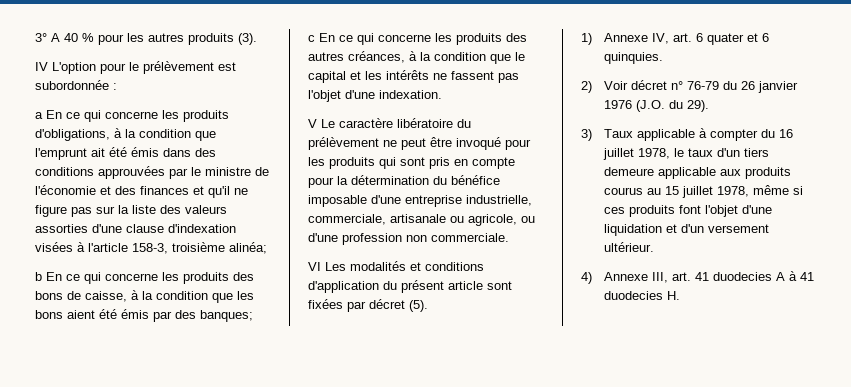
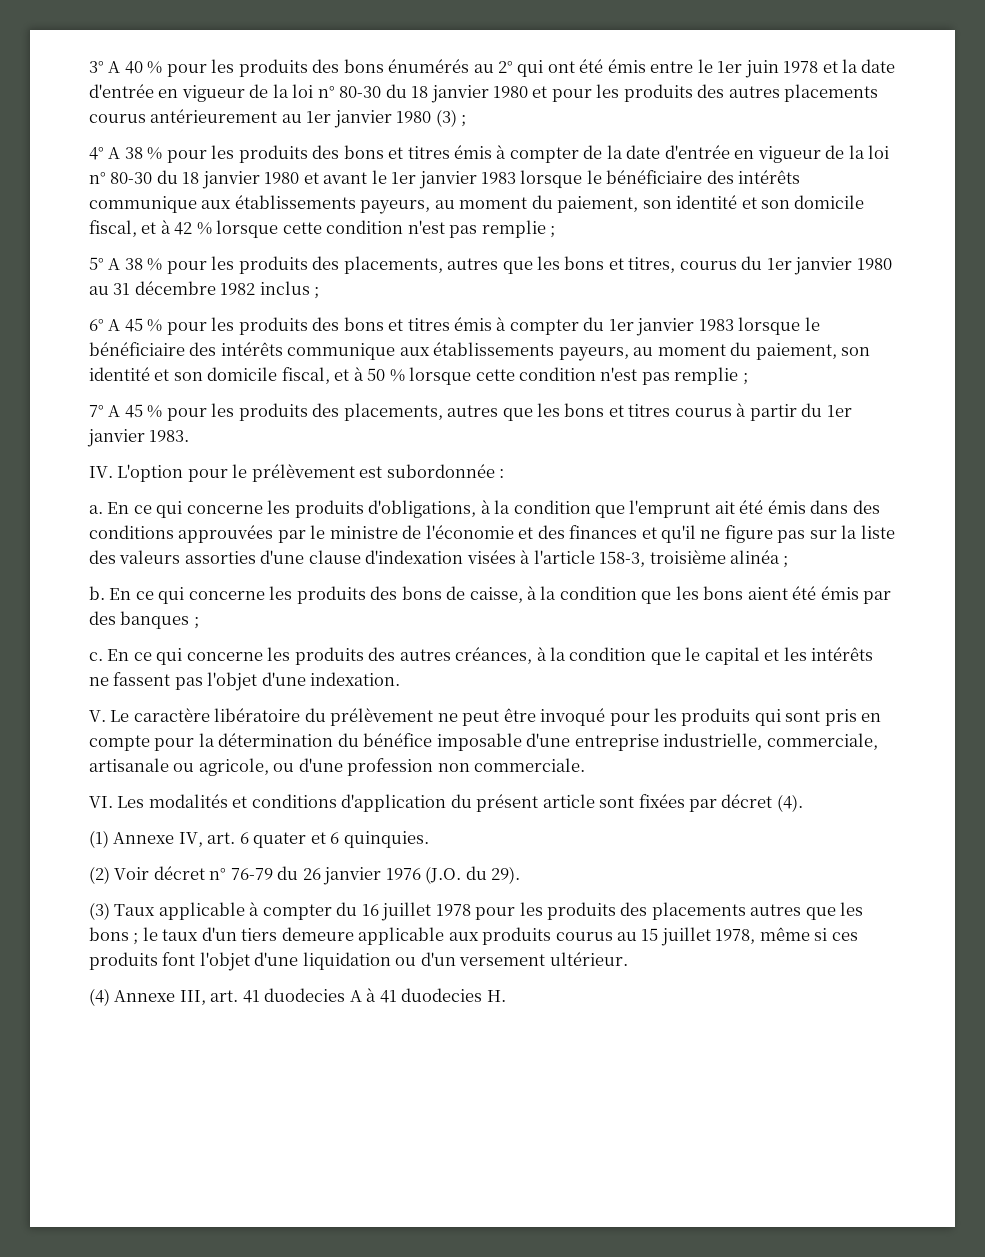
- 3° A 40 % pour les autres produits (3).
- IV L'option pour le prélèvement est subordonnée :
+ 3° A 40 % pour les produits des bons énumérés au 2° qui ont été émis entre le 1er juin 1978 et la date d'entrée en vigueur de la loi n° 80-30 du 18 janvier 1980 et pour les produits des autres placements courus antérieurement au 1er janvier 1980 (3) ;
+ 4° A 38 % pour les produits des bons et titres émis à compter de la date d'entrée en vigueur de la loi n° 80-30 du 18 janvier 1980 et avant le 1er janvier 1983 lorsque le bénéficiaire des intérêts communique aux établissements payeurs, au moment du paiement, son identité et son domicile fiscal, et à 42 % lorsque cette condition n'est pas remplie ;
+ 5° A 38 % pour les produits des placements, autres que les bons et titres, courus du 1er janvier 1980 au 31 décembre 1982 inclus ;
+ 6° A 45 % pour les produits des bons et titres émis à compter du 1er janvier 1983 lorsque le bénéficiaire des intérêts communique aux établissements payeurs, au moment du paiement, son identité et son domicile fiscal, et à 50 % lorsque cette condition n'est pas remplie ;
+ 7° A 45 % pour les produits des placements, autres que les bons et titres courus à partir du 1er janvier 1983.
+ IV. L'option pour le prélèvement est subordonnée :
- a En ce qui concerne les produits d'obligations, à la condition que l'emprunt ait été émis dans des conditions approuvées par le ministre de l'économie et des finances et qu'il ne figure pas sur la liste des valeurs assorties d'une clause d'indexation visées à l'article 158-3, troisième alinéa;
- b En ce qui concerne les produits des bons de caisse, à la condition que les bons aient été émis par des banques;
- c En ce qui concerne les produits des autres créances, à la condition que le capital et les intérêts ne fassent pas l'objet d'une indexation.
+ a. En ce qui concerne les produits d'obligations, à la condition que l'emprunt ait été émis dans des conditions approuvées par le ministre de l'économie et des finances et qu'il ne figure pas sur la liste des valeurs assorties d'une clause d'indexation visées à l'article 158-3, troisième alinéa ;
+ b. En ce qui concerne les produits des bons de caisse, à la condition que les bons aient été émis par des banques ;
+ c. En ce qui concerne les produits des autres créances, à la condition que le capital et les intérêts ne fassent pas l'objet d'une indexation.
- V Le caractère libératoire du prélèvement ne peut être invoqué pour les produits qui sont pris en compte pour la détermination du bénéfice imposable d'une entreprise industrielle, commerciale, artisanale ou agricole, ou d'une profession non commerciale.
+ V. Le caractère libératoire du prélèvement ne peut être invoqué pour les produits qui sont pris en compte pour la détermination du bénéfice imposable d'une entreprise industrielle, commerciale, artisanale ou agricole, ou d'une profession non commerciale.
- VI Les modalités et conditions d'application du présent article sont fixées par décret (5).
- 1) Annexe IV, art. 6 quater et 6 quinquies.
+ VI. Les modalités et conditions d'application du présent article sont fixées par décret (4).
+ (1) Annexe IV, art. 6 quater et 6 quinquies.
- 2) Voir décret n° 76-79 du 26 janvier 1976 (J.O. du 29).
+ (2) Voir décret n° 76-79 du 26 janvier 1976 (J.O. du 29).
- 3) Taux applicable à compter du 16 juillet 1978, le taux d'un tiers demeure applicable aux produits courus au 15 juillet 1978, même si ces produits font l'objet d'une liquidation et d'un versement ultérieur.
+ (3) Taux applicable à compter du 16 juillet 1978 pour les produits des placements autres que les bons ; le taux d'un tiers demeure applicable aux produits courus au 15 juillet 1978, même si ces produits font l'objet d'une liquidation ou d'un versement ultérieur.
- 4) Annexe III, art. 41 duodecies A à 41 duodecies H.
+ (4) Annexe III, art. 41 duodecies A à 41 duodecies H.

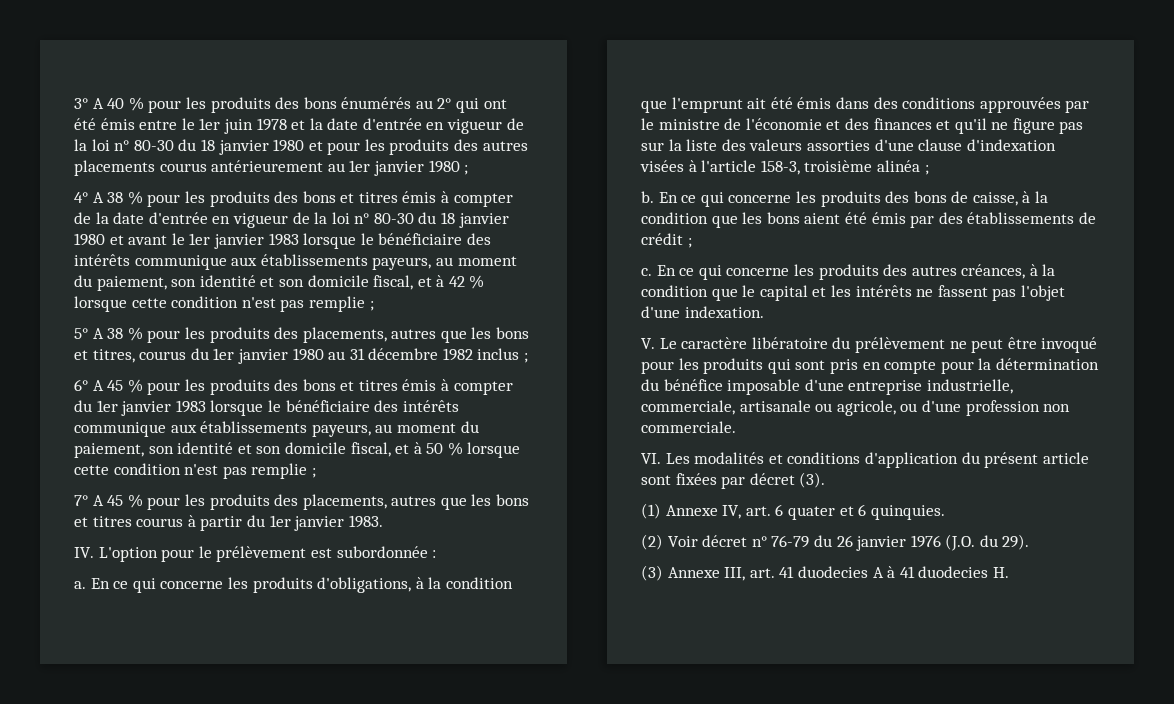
- 3° A 40 % pour les produits des bons énumérés au 2° qui ont été émis entre le 1er juin 1978 et la date d'entrée en vigueur de la loi n° 80-30 du 18 janvier 1980 et pour les produits des autres placements courus antérieurement au 1er janvier 1980 (3) ;
+ 3° A 40 % pour les produits des bons énumérés au 2° qui ont été émis entre le 1er juin 1978 et la date d'entrée en vigueur de la loi n° 80-30 du 18 janvier 1980 et pour les produits des autres placements courus antérieurement au 1er janvier 1980 ;
- En ce qui concerne les produits des bons de caisse, à la condition que les bons aient été émis par des banques ;
+ En ce qui concerne les produits des bons de caisse, à la condition que les bons aient été émis par des établissements de crédit ;
- VI. Les modalités et conditions d'application du présent article sont fixées par décret (4).
+ VI. Les modalités et conditions d'application du présent article sont fixées par décret (3).
- (3) Taux applicable à compter du 16 juillet 1978 pour les produits des placements autres que les bons ; le taux d'un tiers demeure applicable aux produits courus au 15 juillet 1978, même si ces produits font l'objet d'une liquidation ou d'un versement ultérieur.
- (4) Annexe III, art. 41 duodecies A à 41 duodecies H.
+ (3) Annexe III, art. 41 duodecies A à 41 duodecies H.

